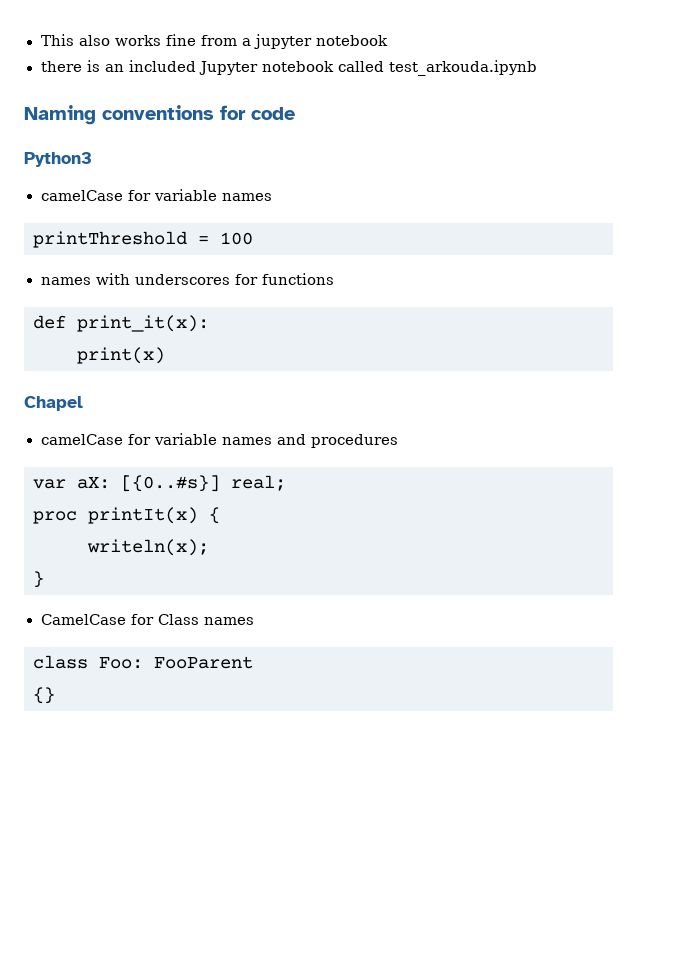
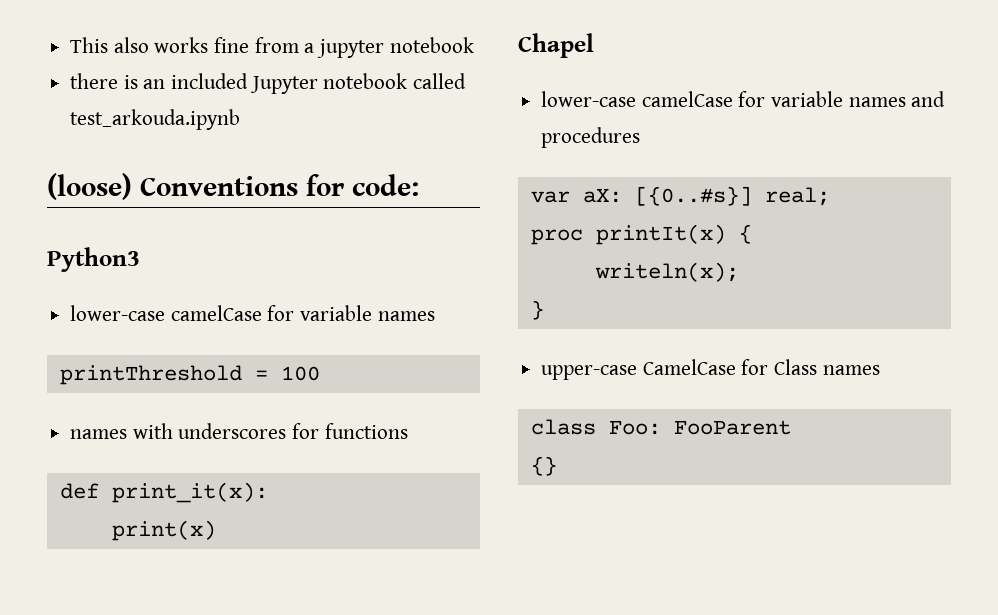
- Naming conventions for code
+ (loose) Conventions for code:
  Python3
- camelCase for variable names
+ lower-case camelCase for variable names
- camelCase for variable names and procedures
+ lower-case camelCase for variable names and procedures
- CamelCase for Class names
+ upper-case CamelCase for Class names

